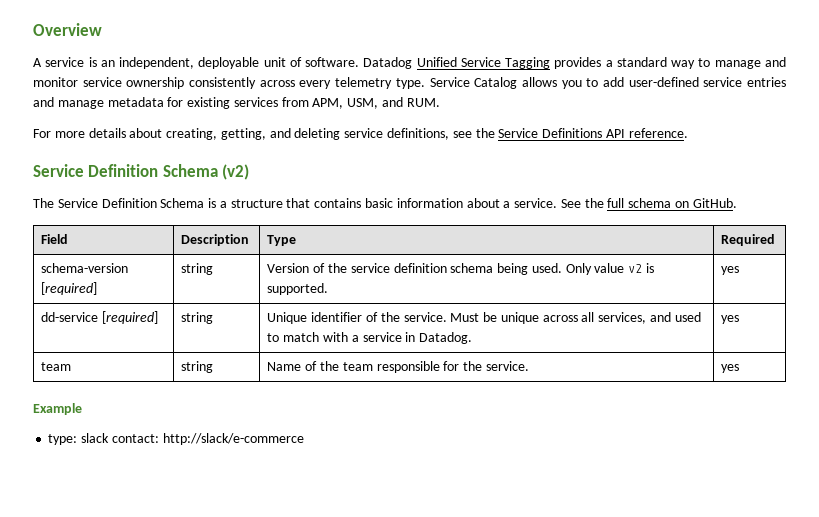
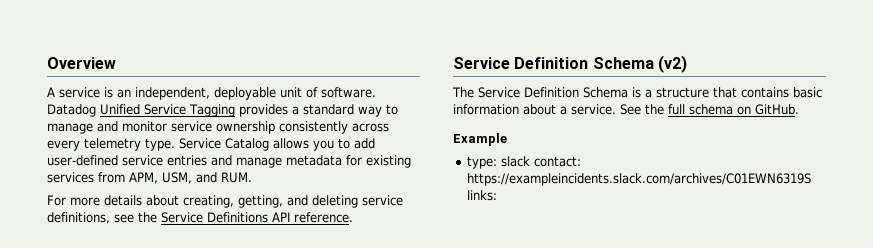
- Field | Description | Type | Required
- schema-version [required] | string | Version of the service definition schema being used. Only value v2 is supported. | yes
- dd-service [required] | string | Unique identifier of the service. Must be unique across all services, and used to match with a service in Datadog. | yes
- team | string | Name of the team responsible for the service. | yes
- type: slack contact: http://slack/e-commerce
+ type: slack contact: https://exampleincidents.slack.com/archives/C01EWN6319S links:

